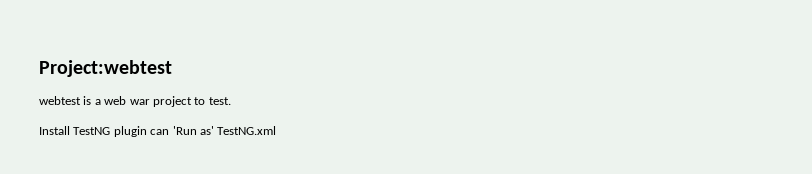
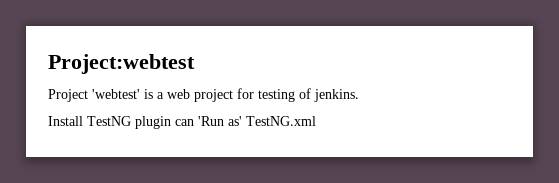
- webtest is a web war project to test.
+ Project 'webtest' is a web project for testing of jenkins.

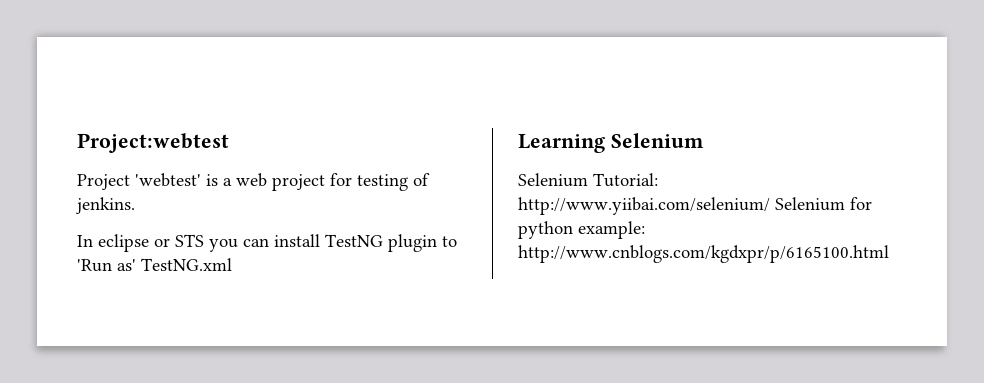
- Install TestNG plugin can 'Run as' TestNG.xml
+ In eclipse or STS you can install TestNG plugin to 'Run as' TestNG.xml
+ Learning Selenium
+ Selenium Tutorial: http://www.yiibai.com/selenium/ Selenium for python example: http://www.cnblogs.com/kgdxpr/p/6165100.html

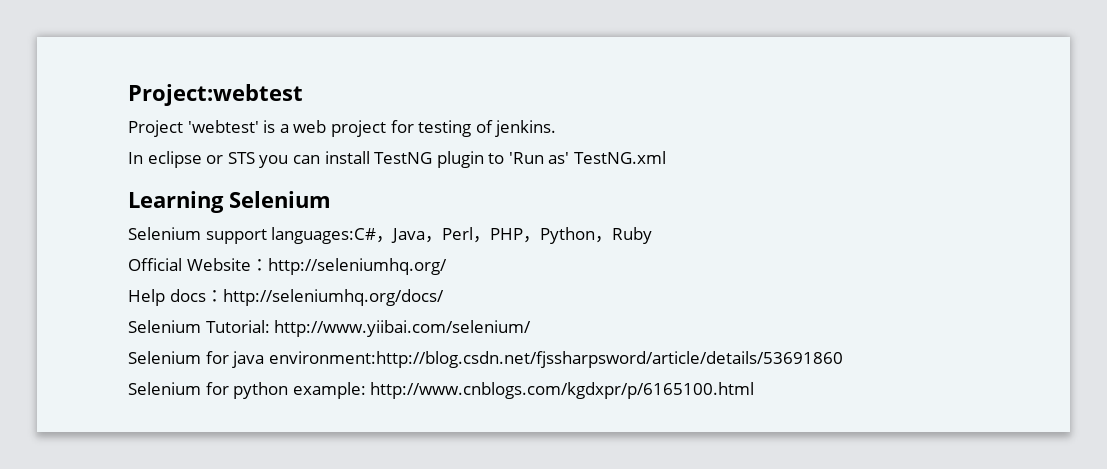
+ Selenium support languages:C#，Java，Perl，PHP，Python，Ruby
+ Official Website：http://seleniumhq.org/
+ Help docs：http://seleniumhq.org/docs/
- Selenium Tutorial: http://www.yiibai.com/selenium/ Selenium for python example: http://www.cnblogs.com/kgdxpr/p/6165100.html
+ Selenium Tutorial: http://www.yiibai.com/selenium/
+ Selenium for java environment:http://blog.csdn.net/fjssharpsword/article/details/53691860
+ Selenium for python example: http://www.cnblogs.com/kgdxpr/p/6165100.html

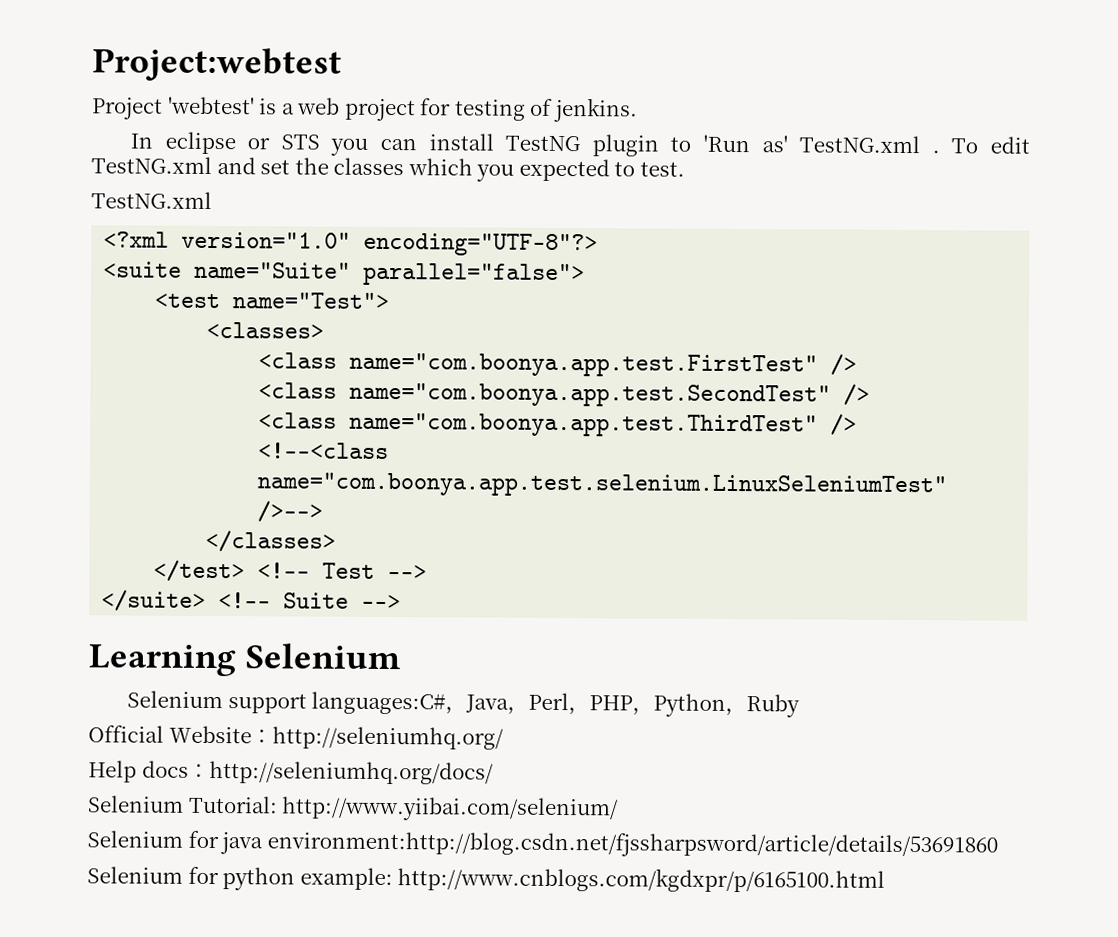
- In eclipse or STS you can install TestNG plugin to 'Run as' TestNG.xml
+ In eclipse or STS you can install TestNG plugin to 'Run as' TestNG.xml . To edit TestNG.xml and set the classes which you expected to test.
+ TestNG.xml
+ <?xml version="1.0" encoding="UTF-8"?>
+ <suite name="Suite" parallel="false">
+ <test name="Test">
+ <classes>
+ <class name="com.boonya.app.test.FirstTest" />
+ <class name="com.boonya.app.test.SecondTest" />
+ <class name="com.boonya.app.test.ThirdTest" />
+ <!--<class name="com.boonya.app.test.selenium.LinuxSeleniumTest" />-->
+ </classes>
+ </test> <!-- Test -->
+ </suite> <!-- Suite -->

